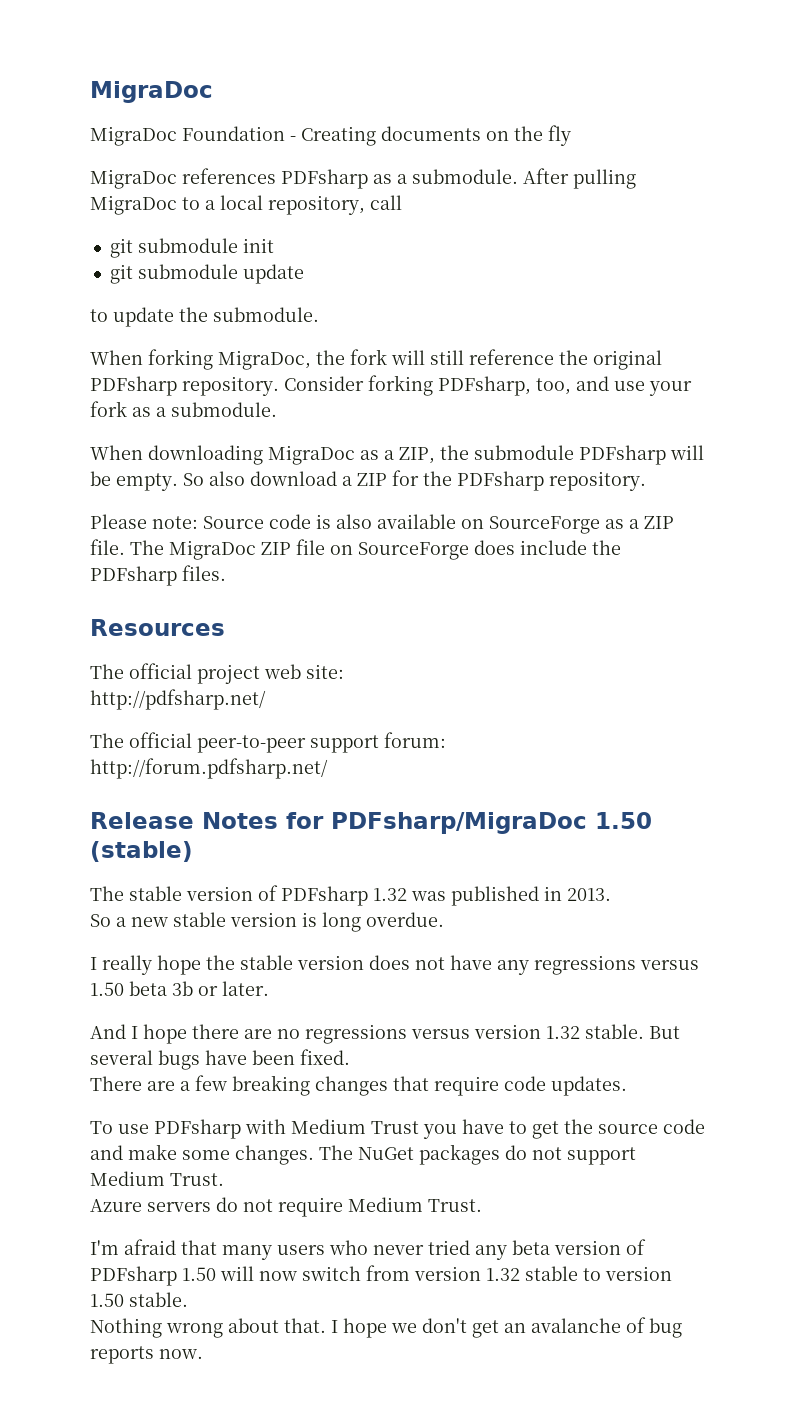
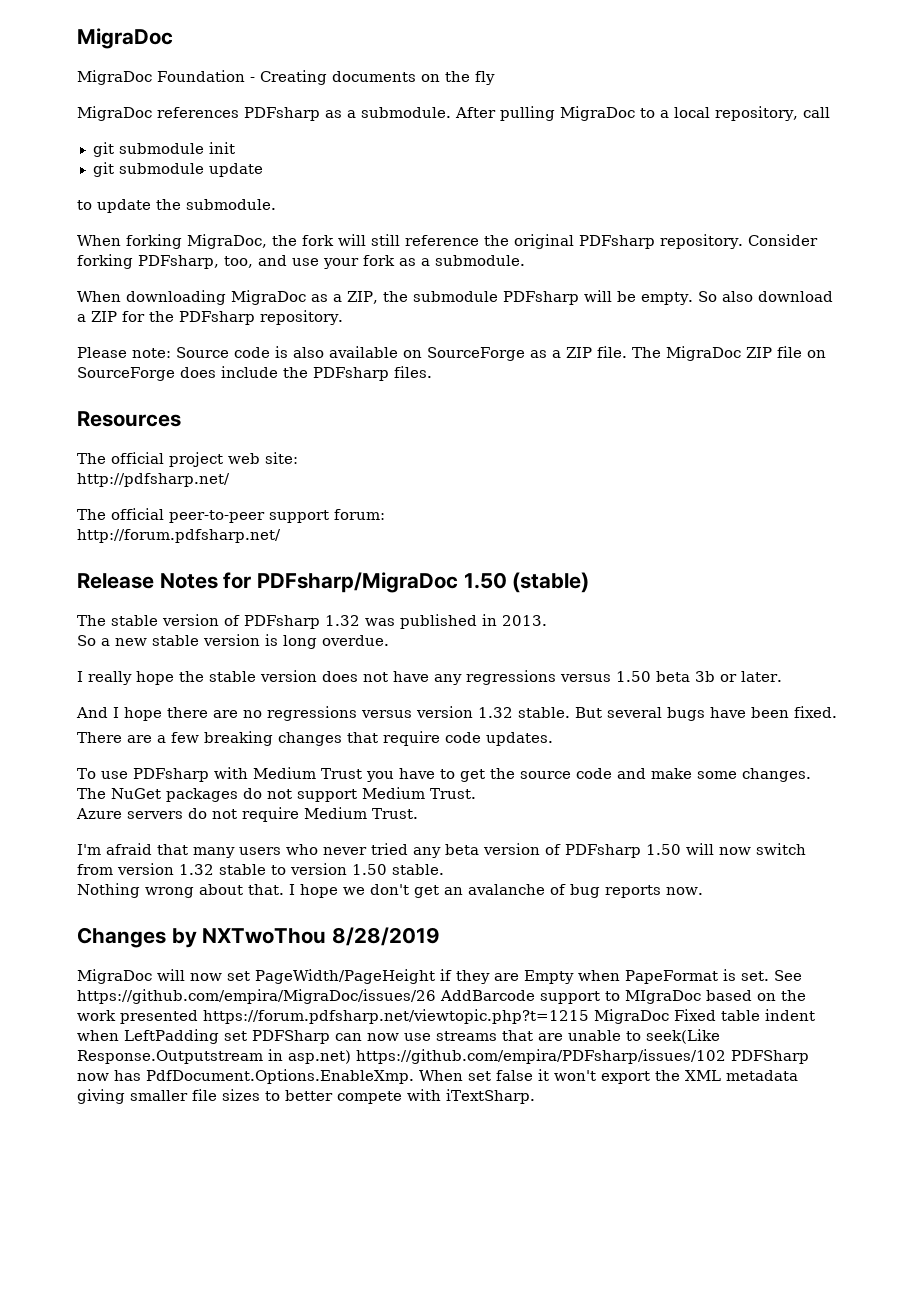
+ Changes by NXTwoThou 8/28/2019
+ MigraDoc will now set PageWidth/PageHeight if they are Empty when PapeFormat is set. See https://github.com/empira/MigraDoc/issues/26 AddBarcode support to MIgraDoc based on the work presented https://forum.pdfsharp.net/viewtopic.php?t=1215 MigraDoc Fixed table indent when LeftPadding set PDFSharp can now use streams that are unable to seek(Like Response.Outputstream in asp.net) https://github.com/empira/PDFsharp/issues/102 PDFSharp now has PdfDocument.Options.EnableXmp. When set false it won't export the XML metadata giving smaller file sizes to better compete with iTextSharp.

